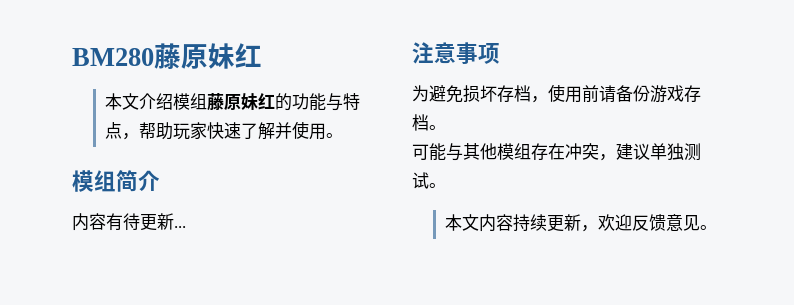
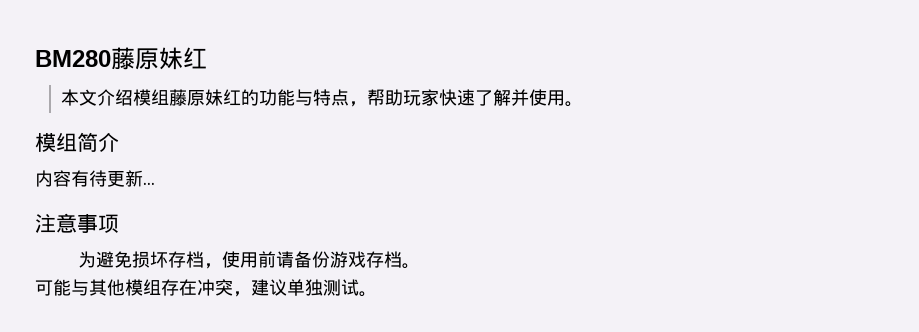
- 本文内容持续更新，欢迎反馈意见。

